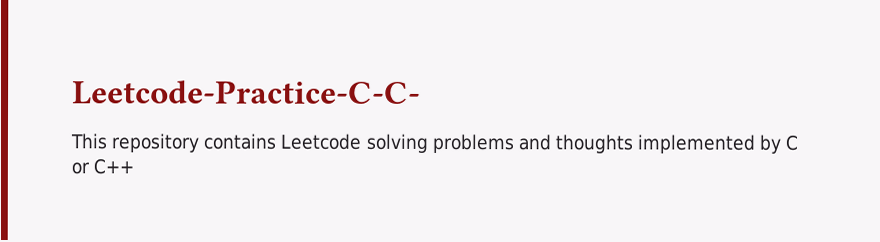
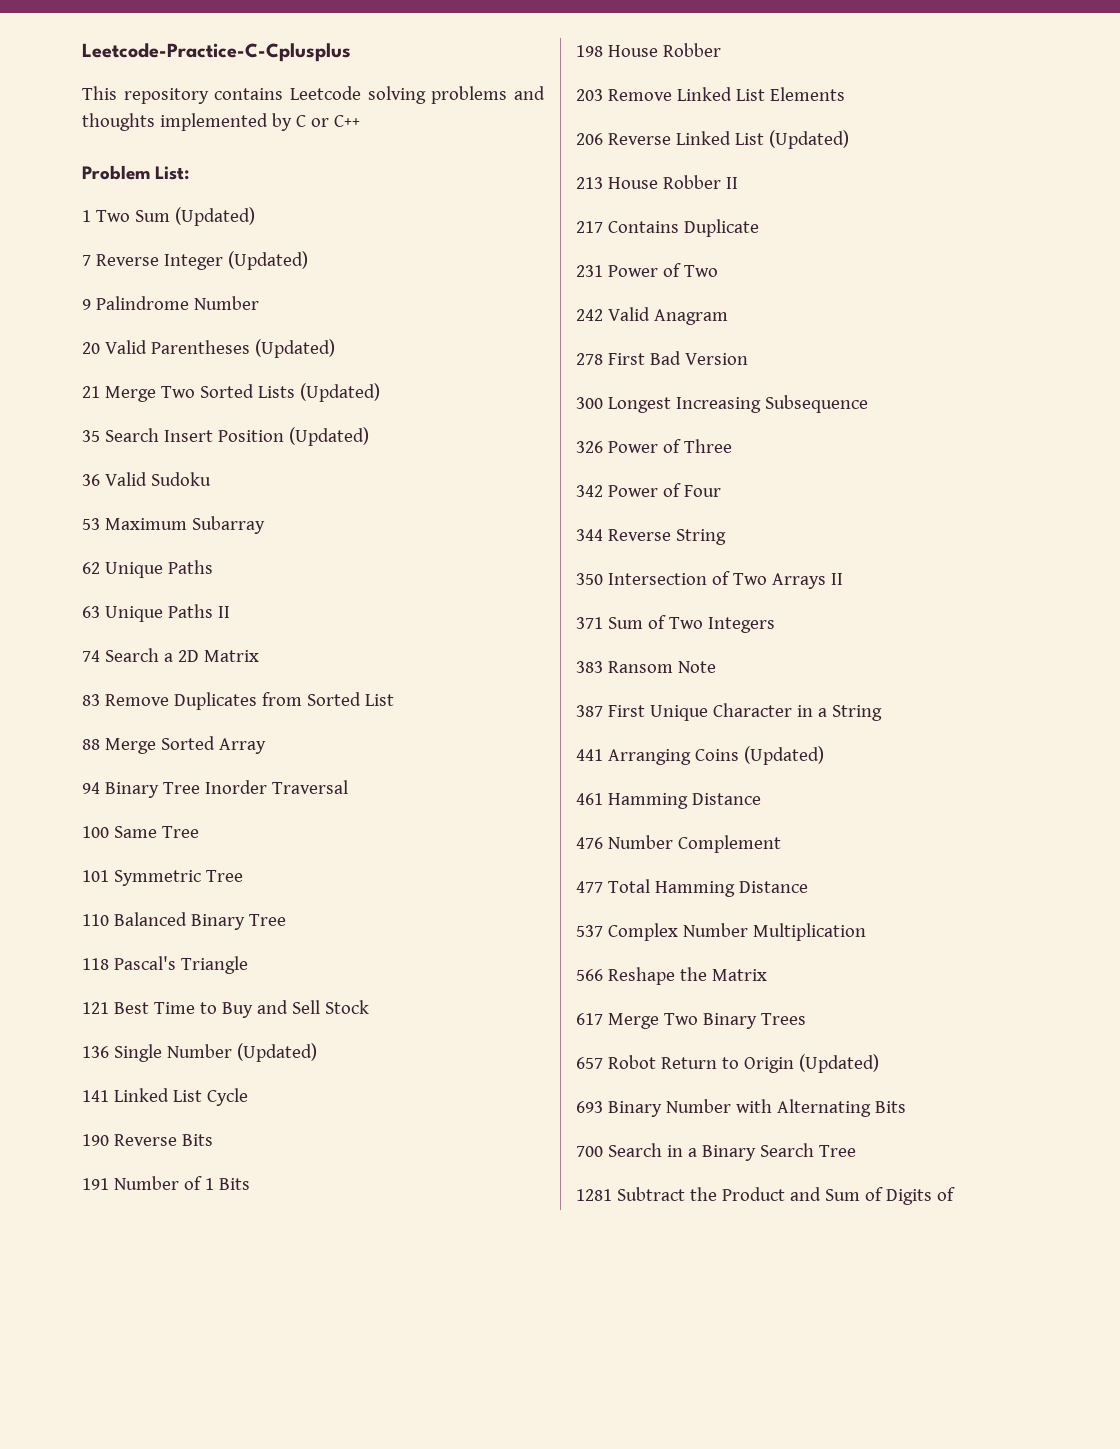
- Leetcode-Practice-C-C-
+ Leetcode-Practice-C-Cplusplus
+ Problem List:
+ 1 Two Sum (Updated)
+ 7 Reverse Integer (Updated)
+ 9 Palindrome Number
+ 20 Valid Parentheses (Updated)
+ 21 Merge Two Sorted Lists (Updated)
+ 35 Search Insert Position (Updated)
+ 36 Valid Sudoku
+ 53 Maximum Subarray
+ 62 Unique Paths
+ 63 Unique Paths II
+ 74 Search a 2D Matrix
+ 83 Remove Duplicates from Sorted List
+ 88 Merge Sorted Array
+ 94 Binary Tree Inorder Traversal
+ 100 Same Tree
+ 101 Symmetric Tree
+ 110 Balanced Binary Tree
+ 118 Pascal's Triangle
+ 121 Best Time to Buy and Sell Stock
+ 136 Single Number (Updated)
+ 141 Linked List Cycle
+ 190 Reverse Bits
+ 191 Number of 1 Bits
+ 198 House Robber
+ 203 Remove Linked List Elements
+ 206 Reverse Linked List (Updated)
+ 213 House Robber II
+ 217 Contains Duplicate
+ 231 Power of Two
+ 242 Valid Anagram
+ 278 First Bad Version
+ 300 Longest Increasing Subsequence
+ 326 Power of Three
+ 342 Power of Four
+ 344 Reverse String
+ 350 Intersection of Two Arrays II
+ 371 Sum of Two Integers
+ 383 Ransom Note
+ 387 First Unique Character in a String
+ 441 Arranging Coins (Updated)
+ 461 Hamming Distance
+ 476 Number Complement
+ 477 Total Hamming Distance
+ 537 Complex Number Multiplication
+ 566 Reshape the Matrix
+ 617 Merge Two Binary Trees
+ 657 Robot Return to Origin (Updated)
+ 693 Binary Number with Alternating Bits
+ 700 Search in a Binary Search Tree
+ 1281 Subtract the Product and Sum of Digits of

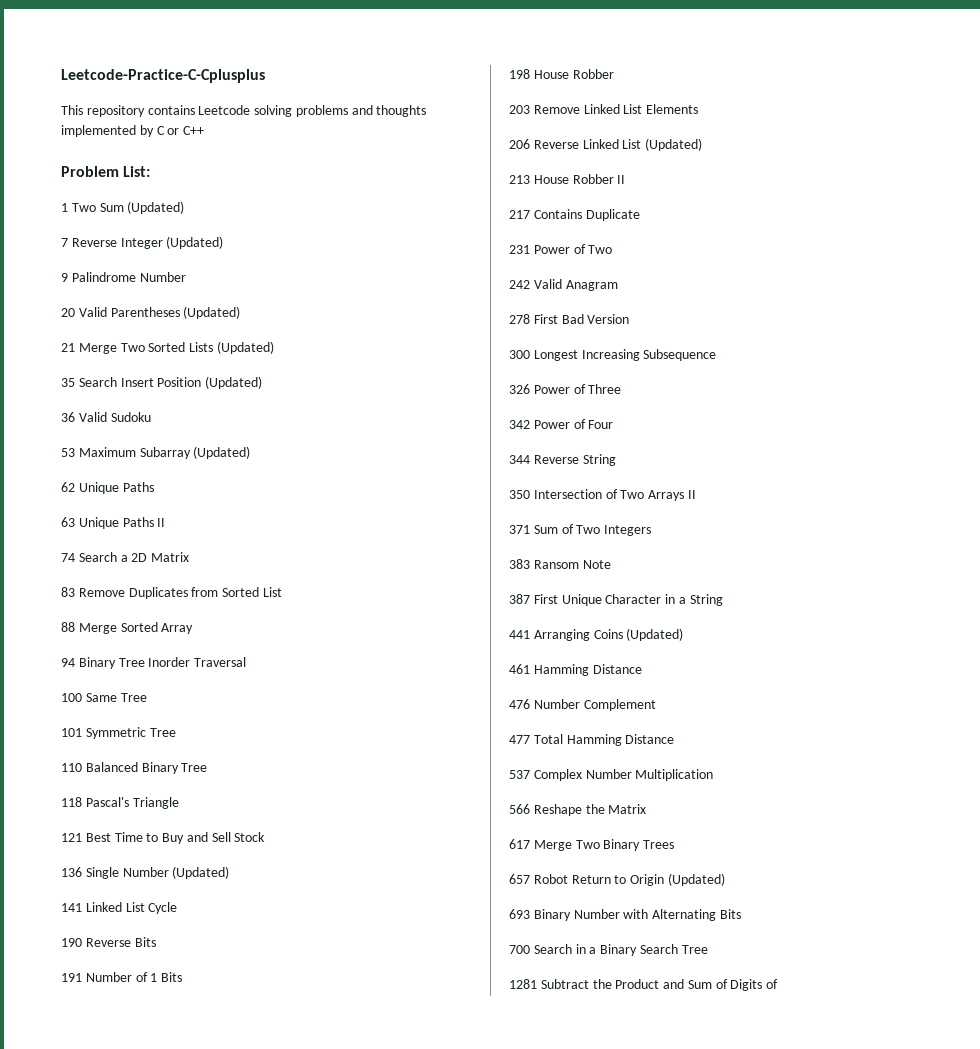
- 53 Maximum Subarray
+ 53 Maximum Subarray (Updated)

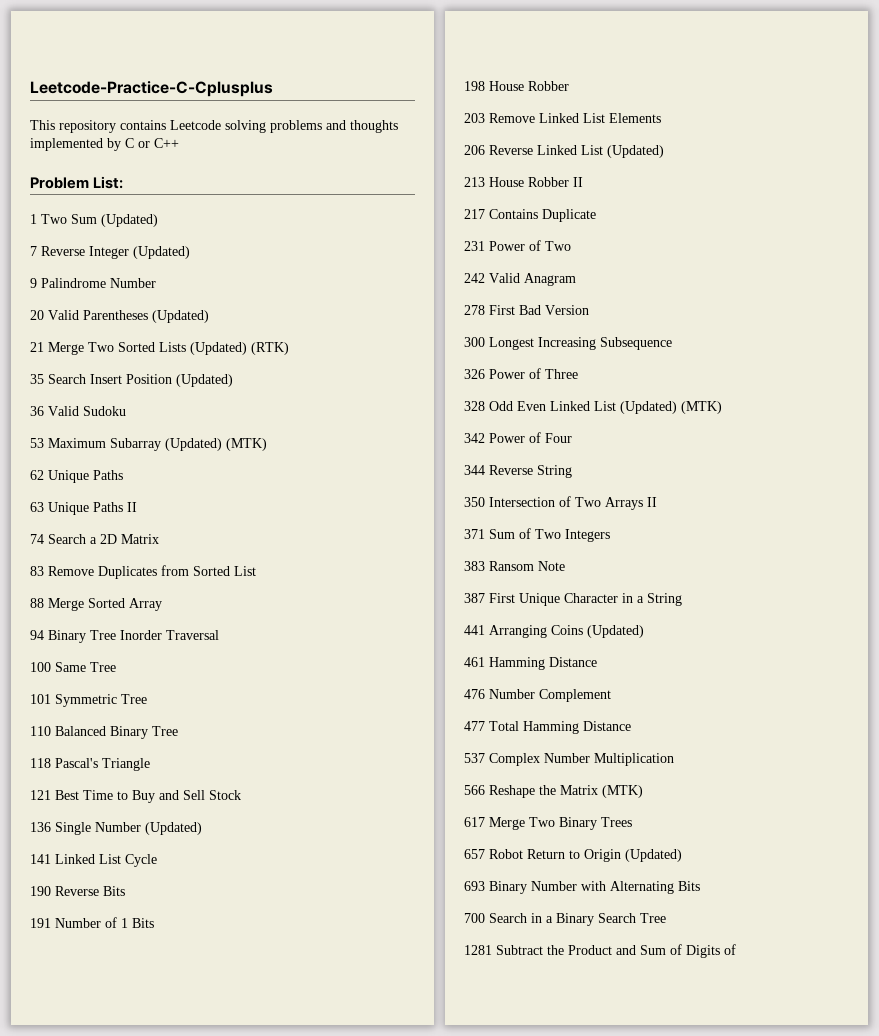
- 21 Merge Two Sorted Lists (Updated)
+ 21 Merge Two Sorted Lists (Updated) (RTK)
- 53 Maximum Subarray (Updated)
+ 53 Maximum Subarray (Updated) (MTK)
+ 328 Odd Even Linked List (Updated) (MTK)
- 566 Reshape the Matrix
+ 566 Reshape the Matrix (MTK)

